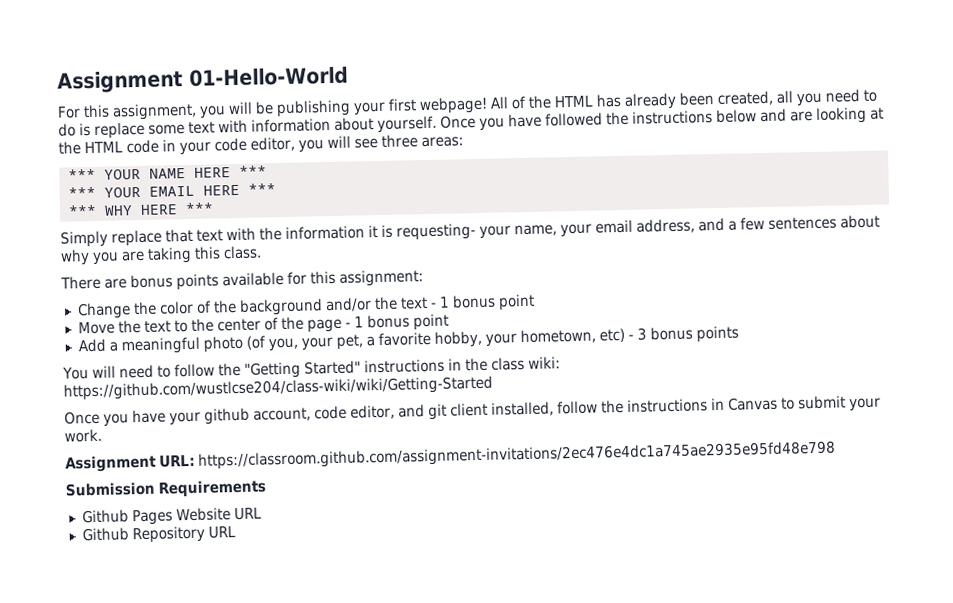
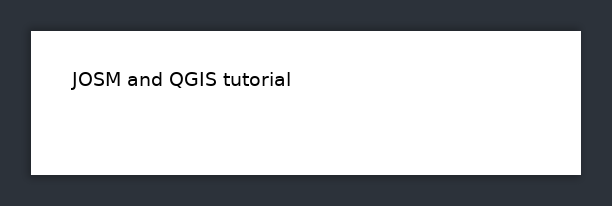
- Assignment 01-Hello-World
- For this assignment, you will be publishing your first webpage! All of the HTML has already been created, all you need to do is replace some text with information about yourself. Once you have followed the instructions below and are looking at the HTML code in your code editor, you will see three areas:
- *** YOUR NAME HERE ***
- *** YOUR EMAIL HERE ***
- *** WHY HERE ***
- Simply replace that text with the information it is requesting- your name, your email address, and a few sentences about why you are taking this class.
- There are bonus points available for this assignment:
- Change the color of the background and/or the text - 1 bonus point
- Move the text to the center of the page - 1 bonus point
- Add a meaningful photo (of you, your pet, a favorite hobby, your hometown, etc) - 3 bonus points
- You will need to follow the "Getting Started" instructions in the class wiki: https://github.com/wustlcse204/class-wiki/wiki/Getting-Started
- Once you have your github account, code editor, and git client installed, follow the instructions in Canvas to submit your work.
- Assignment URL: https://classroom.github.com/assignment-invitations/2ec476e4dc1a745ae2935e95fd48e798
- Submission Requirements
- Github Pages Website URL
- Github Repository URL
+ JOSM and QGIS tutorial

